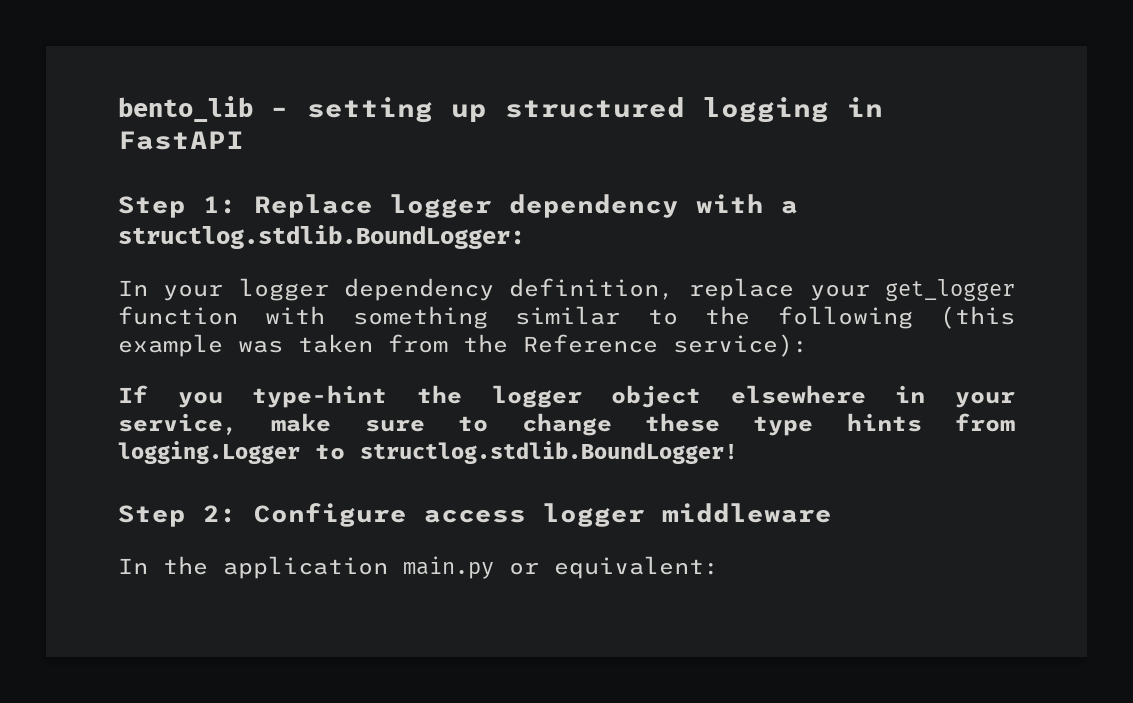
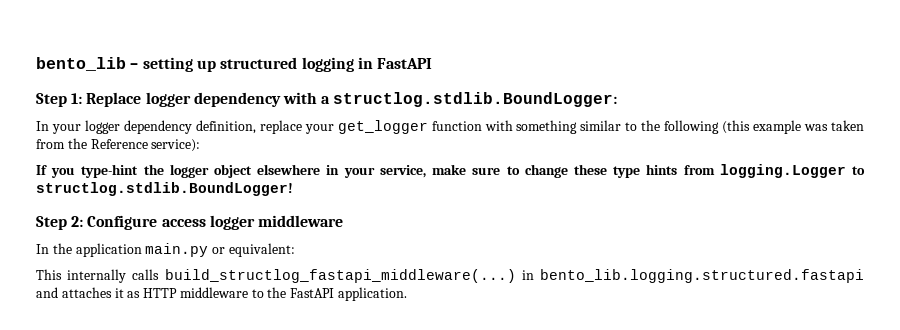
+ This internally calls build_structlog_fastapi_middleware(...) in bento_lib.logging.structured.fastapi and attaches it as HTTP middleware to the FastAPI application.

